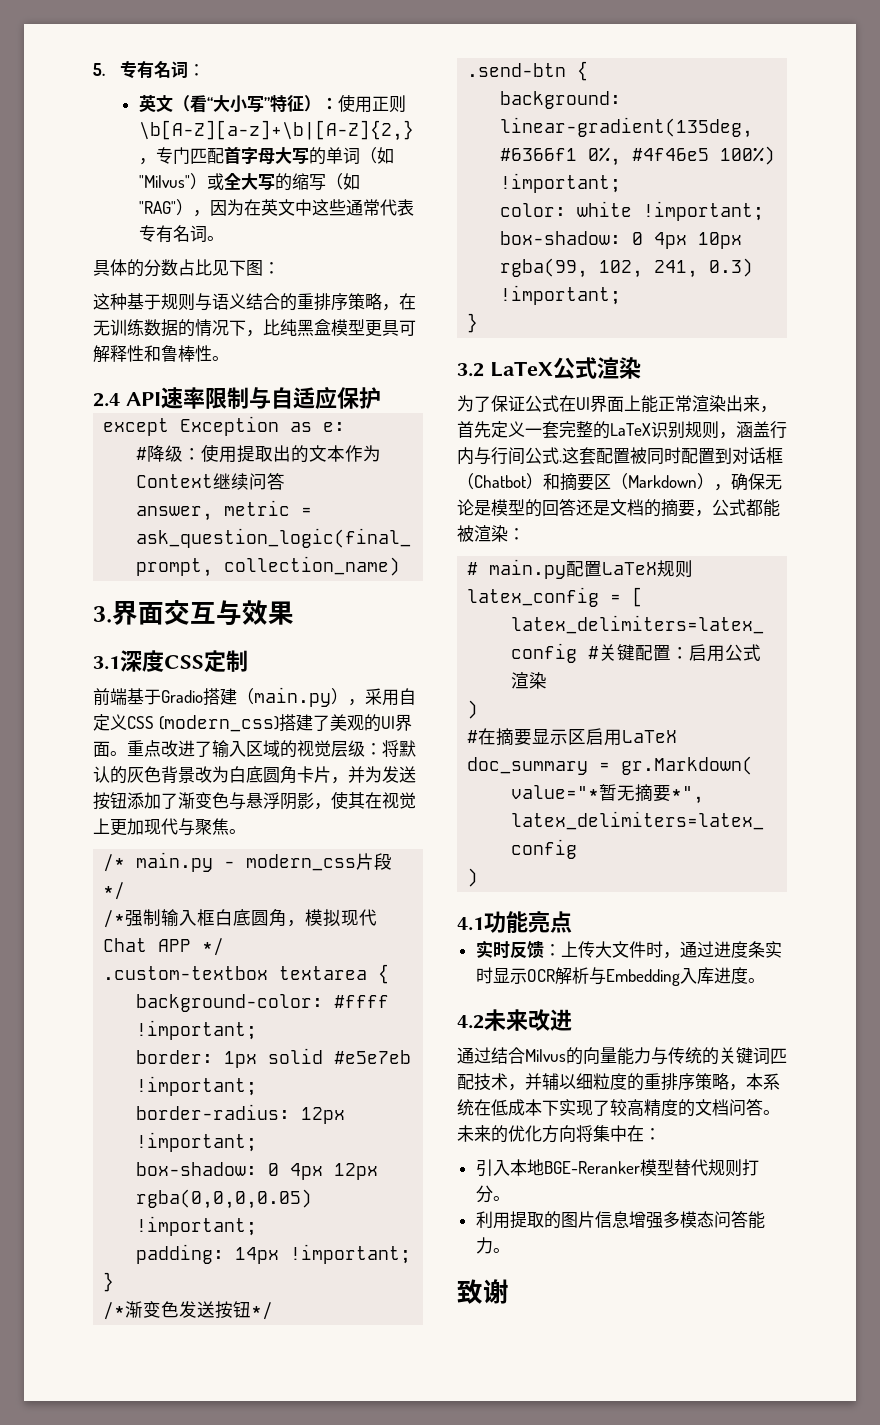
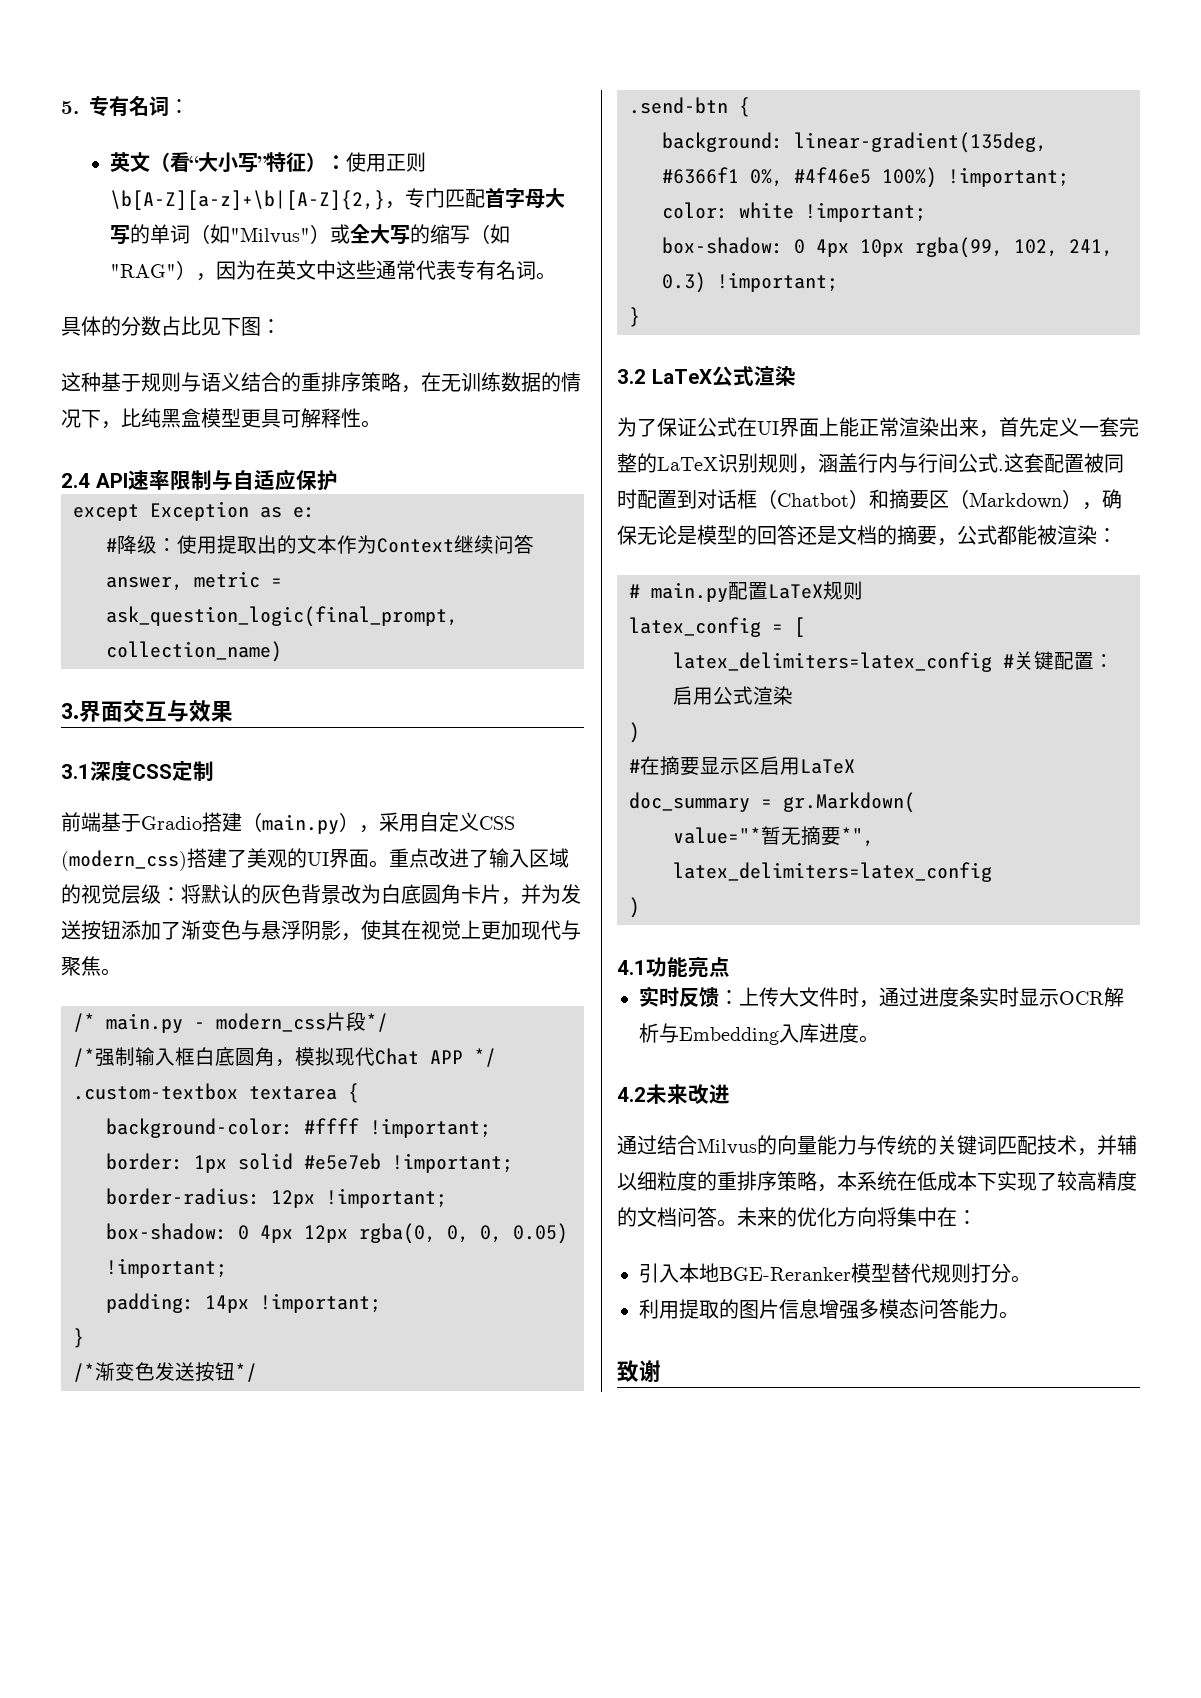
- 这种基于规则与语义结合的重排序策略，在无训练数据的情况下，比纯黑盒模型更具可解释性和鲁棒性。
+ 这种基于规则与语义结合的重排序策略，在无训练数据的情况下，比纯黑盒模型更具可解释性。
- box-shadow: 0 4px 12px rgba(0,0,0,0.05) !important;
+ box-shadow: 0 4px 12px rgba(0, 0, 0, 0.05) !important;

